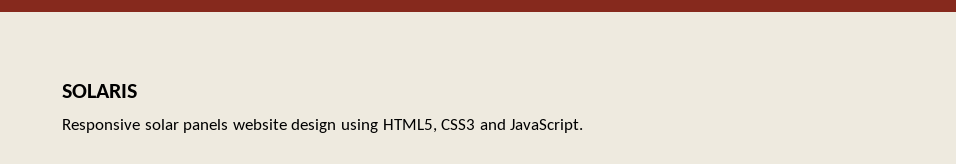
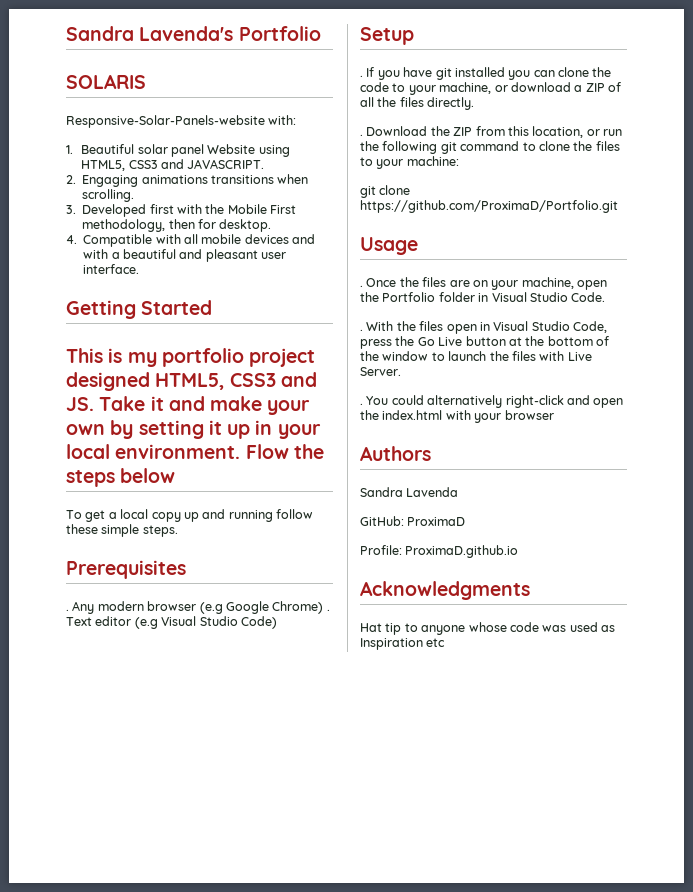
+ Sandra Lavenda's Portfolio
  SOLARIS
- Responsive solar panels website design using HTML5, CSS3 and JavaScript.
+ Responsive-Solar-Panels-website with:
+ 1. Beautiful solar panel Website using HTML5, CSS3 and JAVASCRIPT.
+ 2. Engaging animations transitions when scrolling.
+ 3. Developed first with the Mobile First methodology, then for desktop.
+ 4. Compatible with all mobile devices and with a beautiful and pleasant user interface.
+ Getting Started
+ This is my portfolio project designed HTML5, CSS3 and JS. Take it and make your own by setting it up in your local environment. Flow the steps below
+ To get a local copy up and running follow these simple steps.
+ Prerequisites
+ . Any modern browser (e.g Google Chrome) . Text editor (e.g Visual Studio Code)
+ Setup
+ . If you have git installed you can clone the code to your machine, or download a ZIP of all the files directly.
+ . Download the ZIP from this location, or run the following git command to clone the files to your machine:
+ git clone https://github.com/ProximaD/Portfolio.git
+ Usage
+ . Once the files are on your machine, open the Portfolio folder in Visual Studio Code.
+ . With the files open in Visual Studio Code, press the Go Live button at the bottom of the window to launch the files with Live Server.
+ . You could alternatively right-click and open the index.html with your browser
+ Authors
+ Sandra Lavenda
+ GitHub: ProximaD
+ Profile: ProximaD.github.io
+ Acknowledgments
+ Hat tip to anyone whose code was used as Inspiration etc

